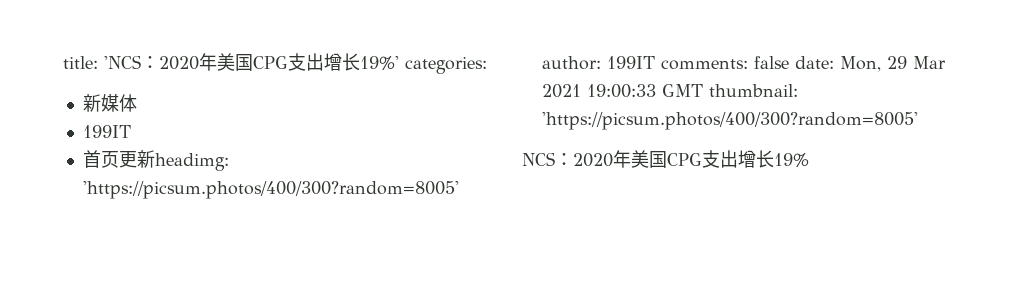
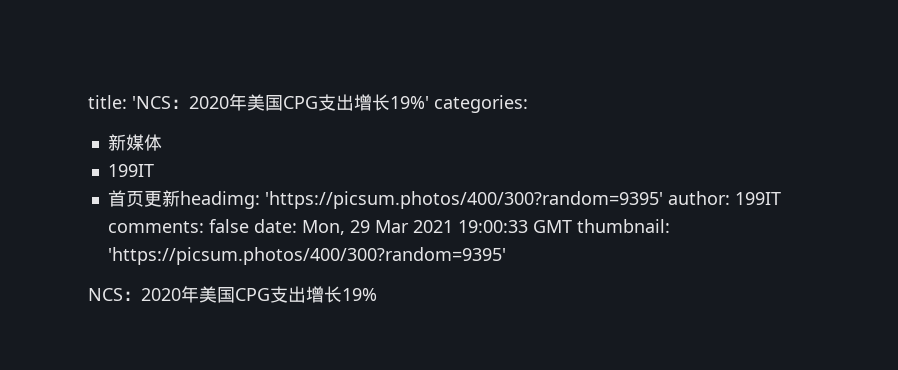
- 首页更新headimg: 'https://picsum.photos/400/300?random=8005' author: 199IT comments: false date: Mon, 29 Mar 2021 19:00:33 GMT thumbnail: 'https://picsum.photos/400/300?random=8005'
+ 首页更新headimg: 'https://picsum.photos/400/300?random=9395' author: 199IT comments: false date: Mon, 29 Mar 2021 19:00:33 GMT thumbnail: 'https://picsum.photos/400/300?random=9395'

